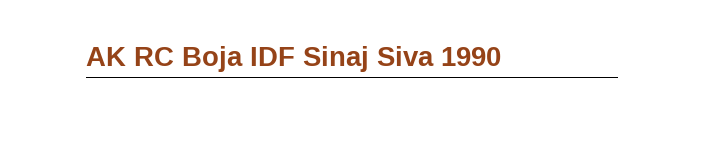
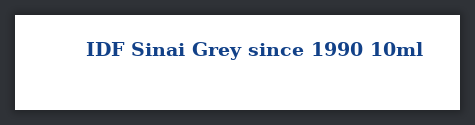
- AK RC Boja IDF Sinaj Siva 1990
+ IDF Sinai Grey since 1990 10ml

